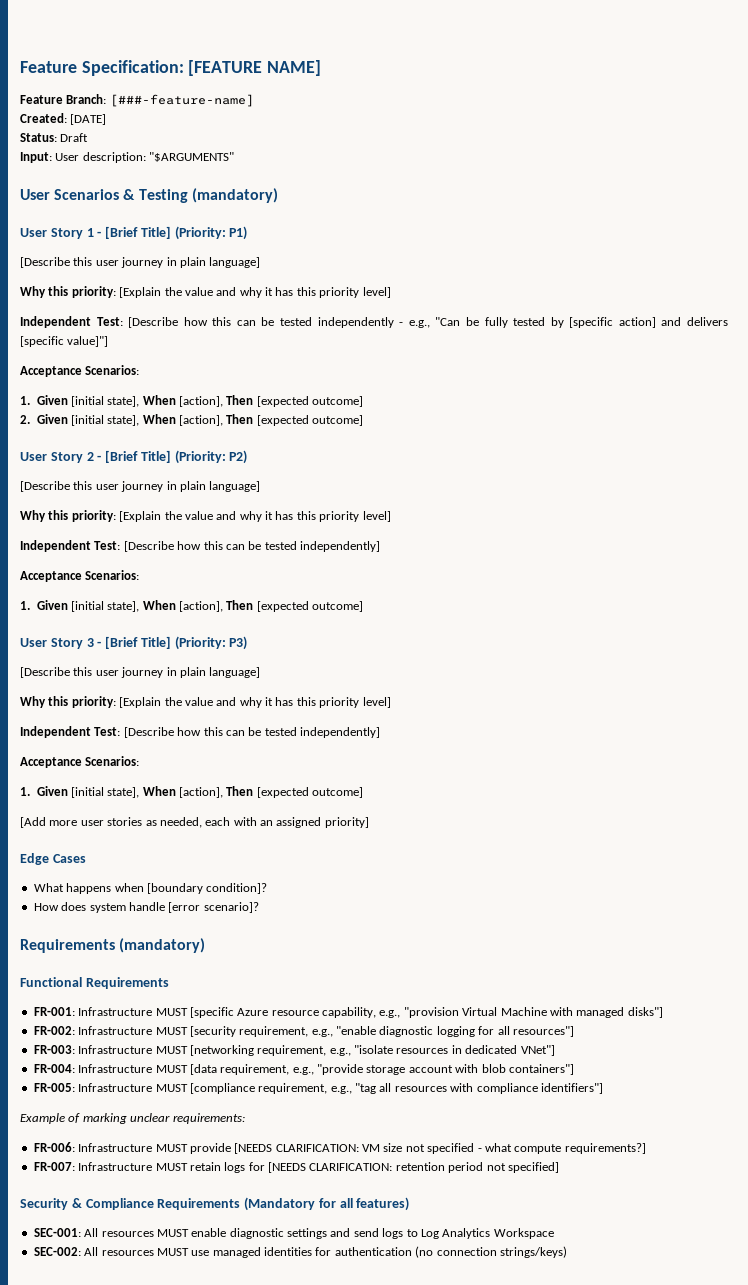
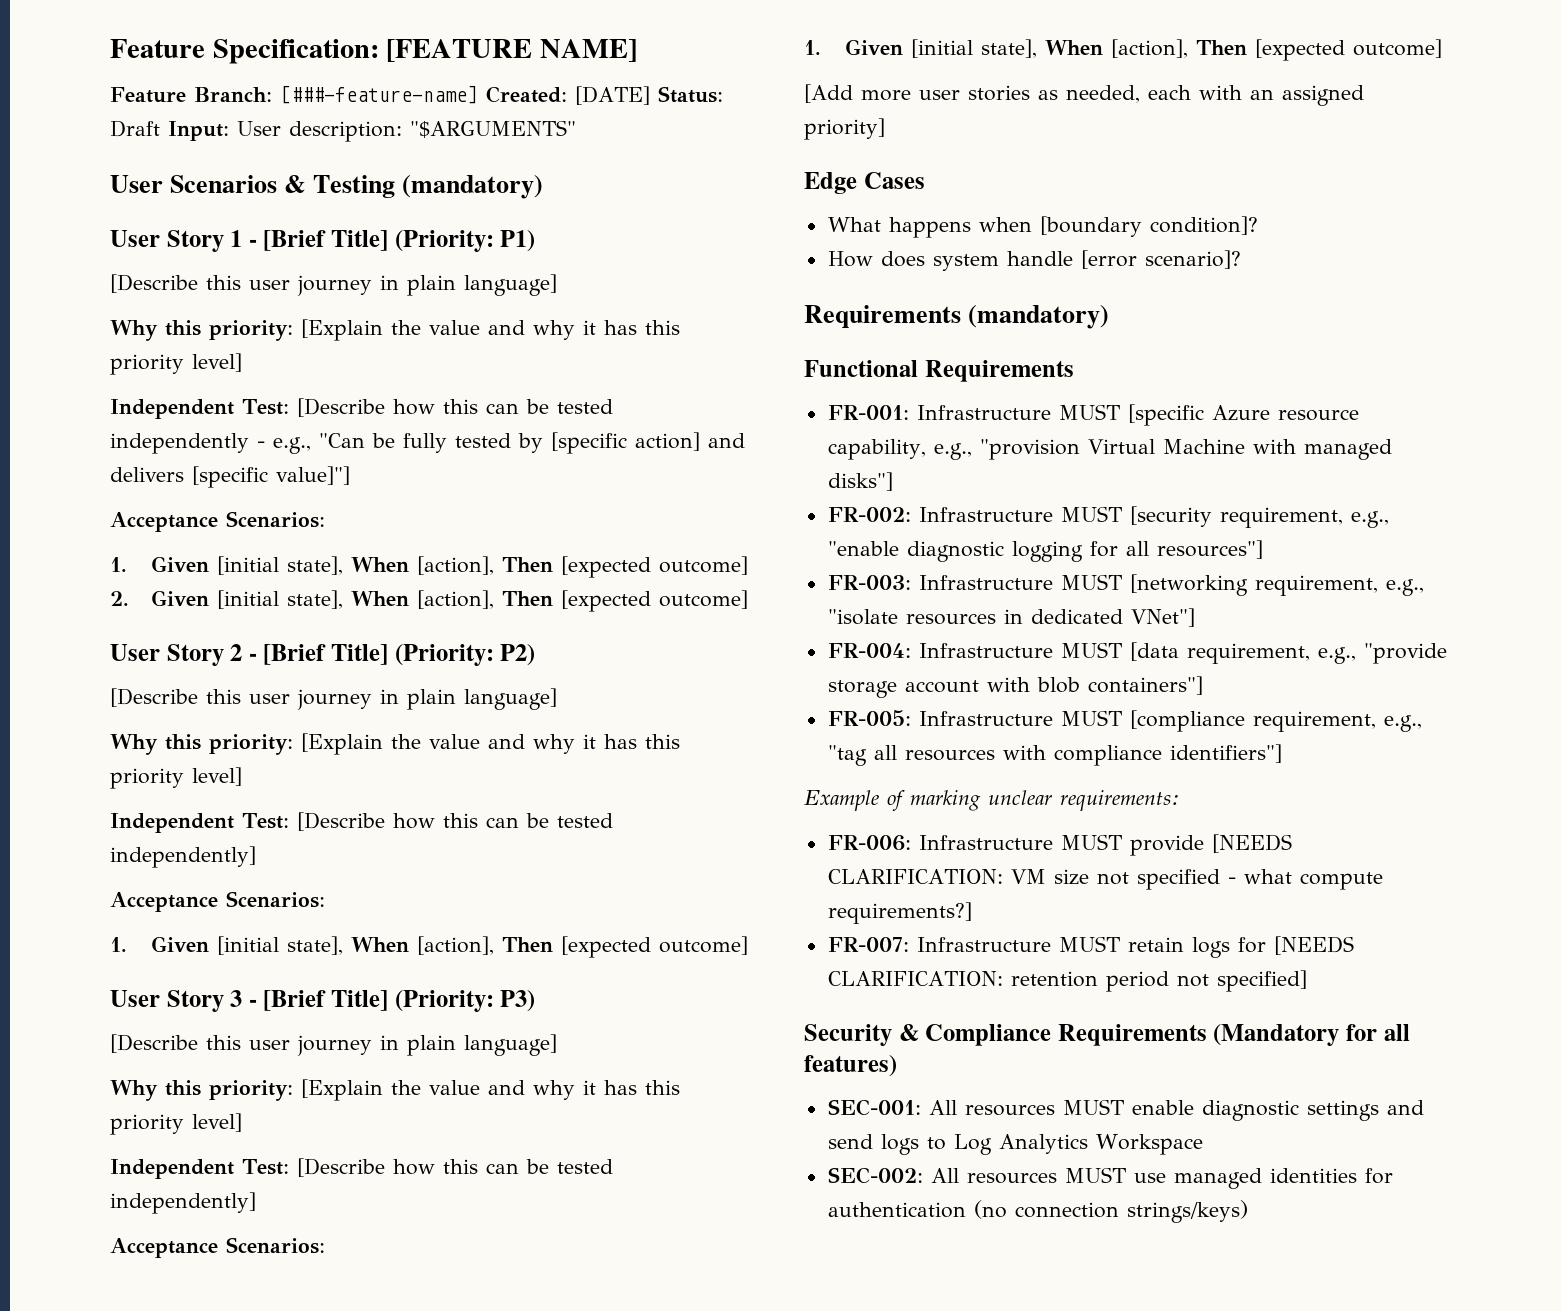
- Feature Branch: [###-feature-name]
- Created: [DATE]
- Status: Draft
- Input: User description: "$ARGUMENTS"
+ Feature Branch: [###-feature-name] Created: [DATE] Status: Draft Input: User description: "$ARGUMENTS"

